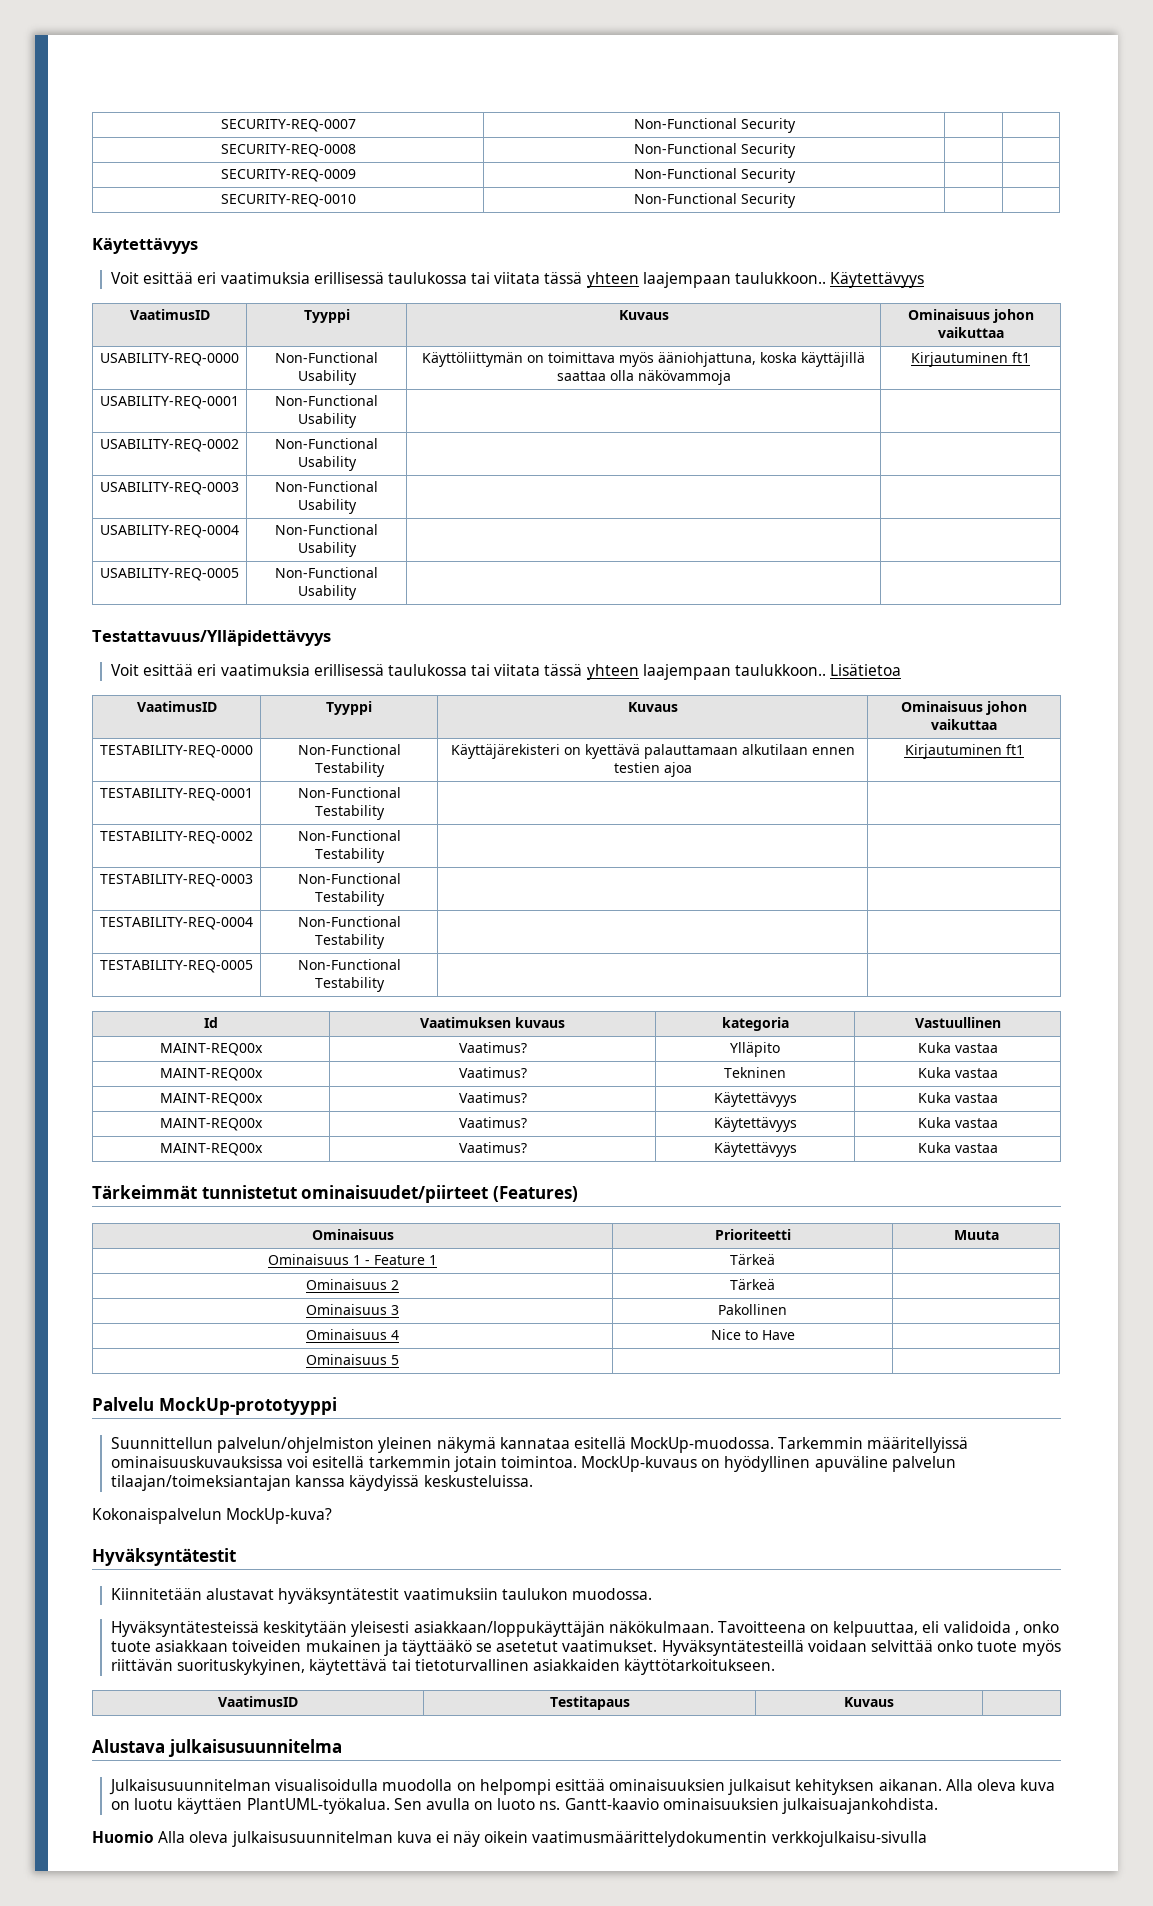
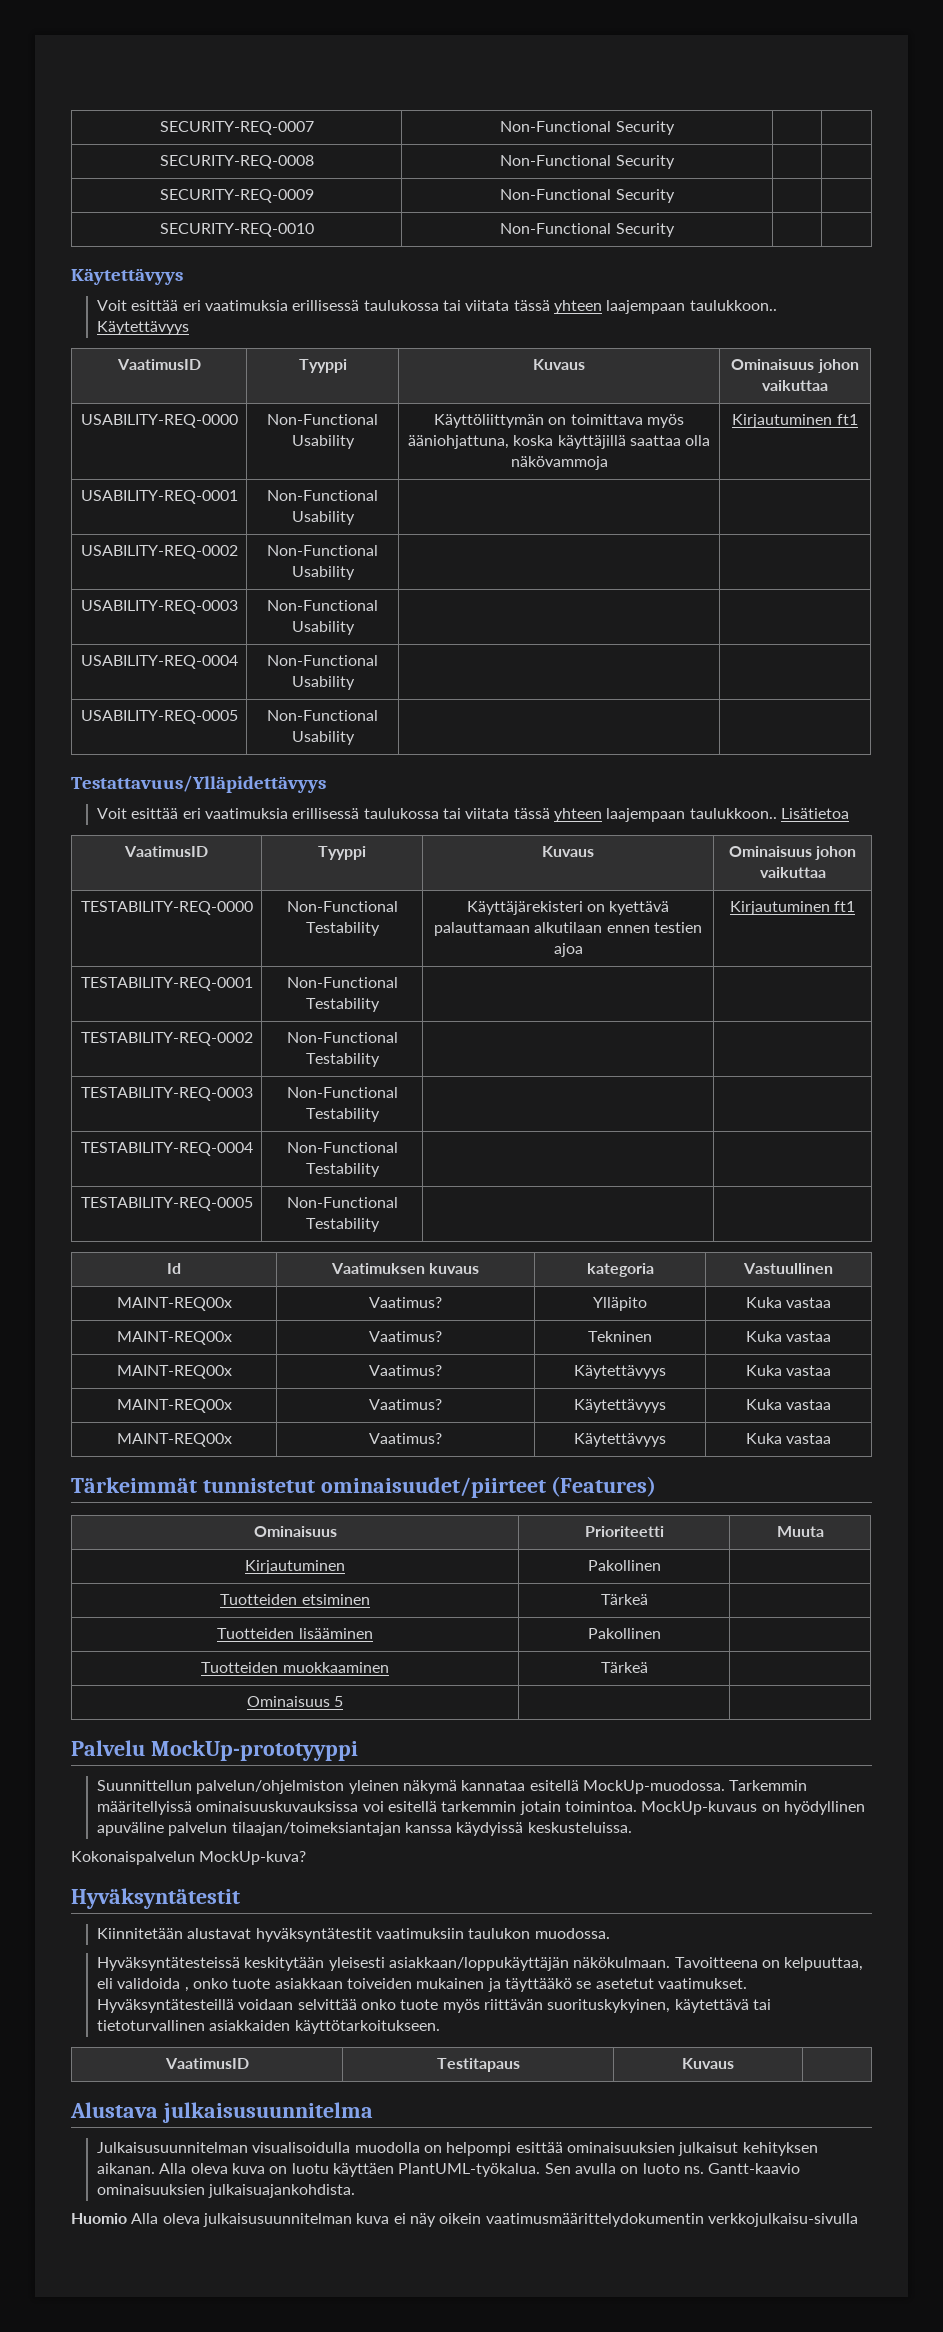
- Ominaisuus 1 - Feature 1 | Tärkeä |
- Ominaisuus 2 | Tärkeä |
- Ominaisuus 3 | Pakollinen |
- Ominaisuus 4 | Nice to Have |
+ Kirjautuminen | Pakollinen |
+ Tuotteiden etsiminen | Tärkeä |
+ Tuotteiden lisääminen | Pakollinen |
+ Tuotteiden muokkaaminen | Tärkeä |

